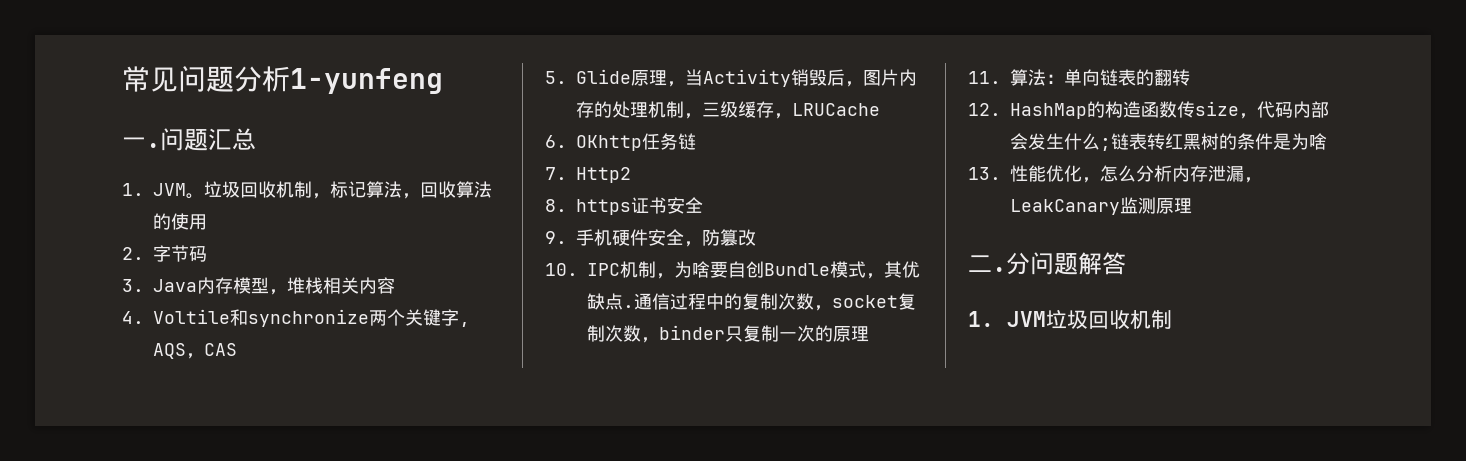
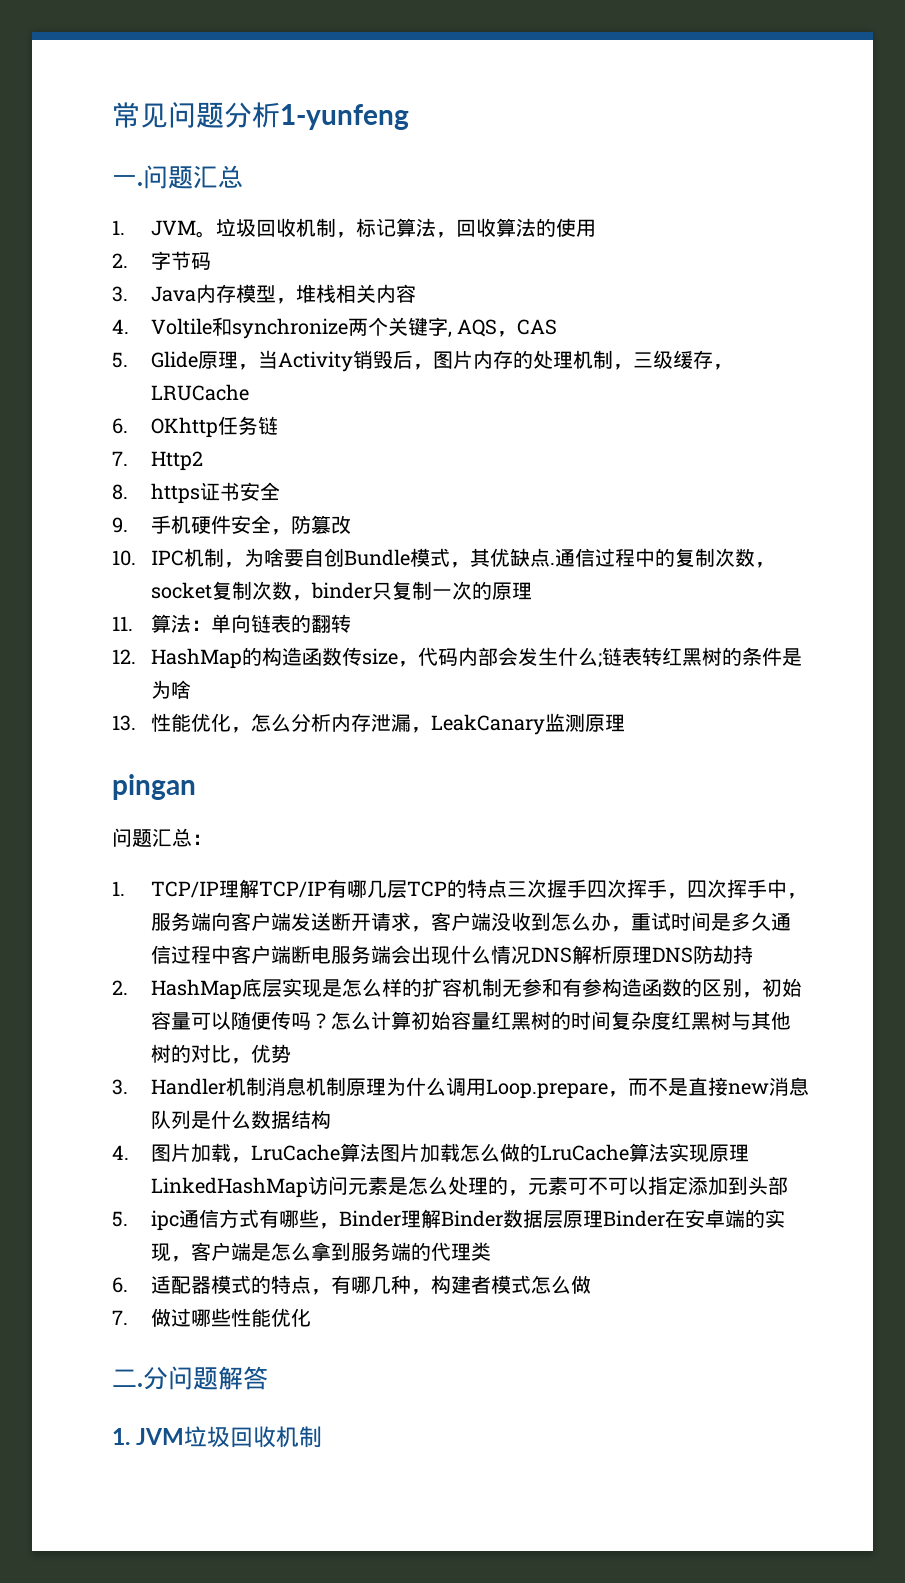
+ pingan
+ 问题汇总：
+ 1. TCP/IP理解TCP/IP有哪几层TCP的特点三次握手四次挥手，四次挥手中，服务端向客户端发送断开请求，客户端没收到怎么办，重试时间是多久通信过程中客户端断电服务端会出现什么情况DNS解析原理DNS防劫持
+ 2. HashMap底层实现是怎么样的扩容机制无参和有参构造函数的区别，初始容量可以随便传吗？怎么计算初始容量红黑树的时间复杂度红黑树与其他树的对比，优势
+ 3. Handler机制消息机制原理为什么调用Loop.prepare，而不是直接new消息队列是什么数据结构
+ 4.图片加载，LruCache算法图片加载怎么做的LruCache算法实现原理LinkedHashMap访问元素是怎么处理的，元素可不可以指定添加到头部
+ 5. ipc通信方式有哪些，Binder理解Binder数据层原理Binder在安卓端的实现，客户端是怎么拿到服务端的代理类
+ 6.适配器模式的特点，有哪几种，构建者模式怎么做
+ 7.做过哪些性能优化

